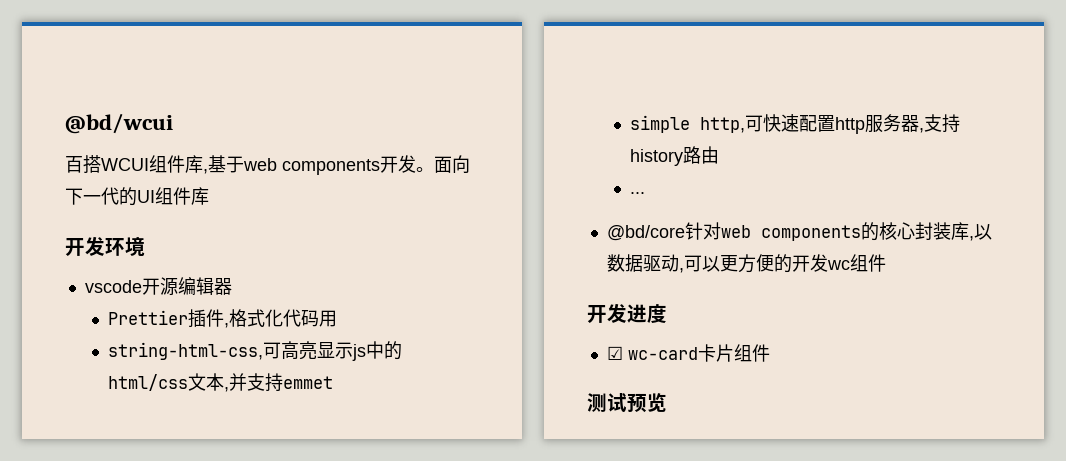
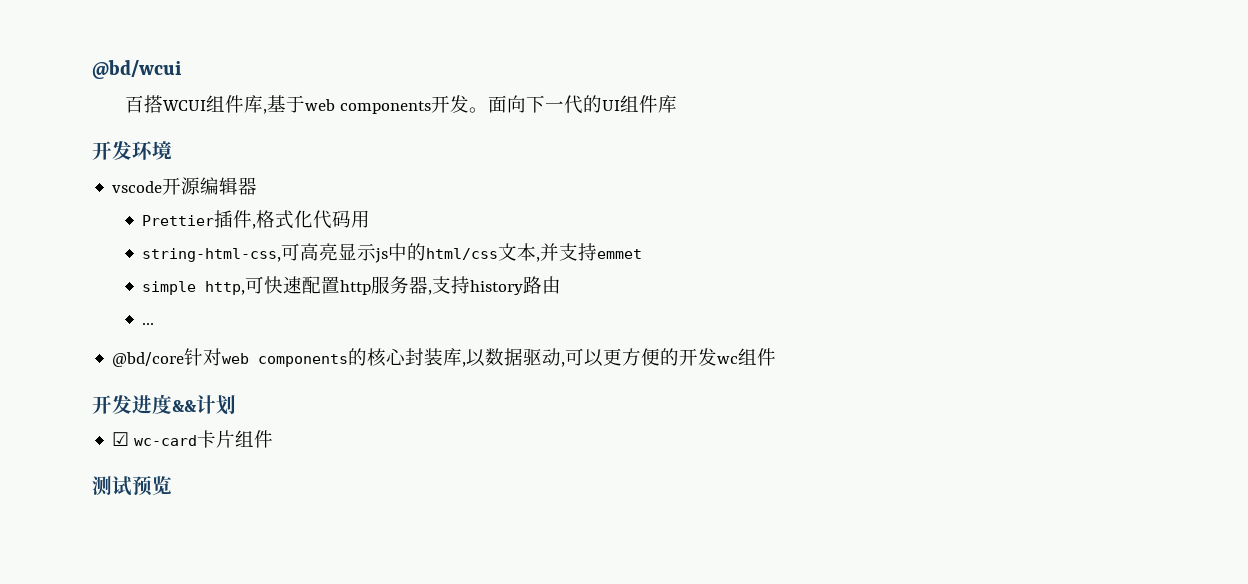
- 开发进度
+ 开发进度&&计划

